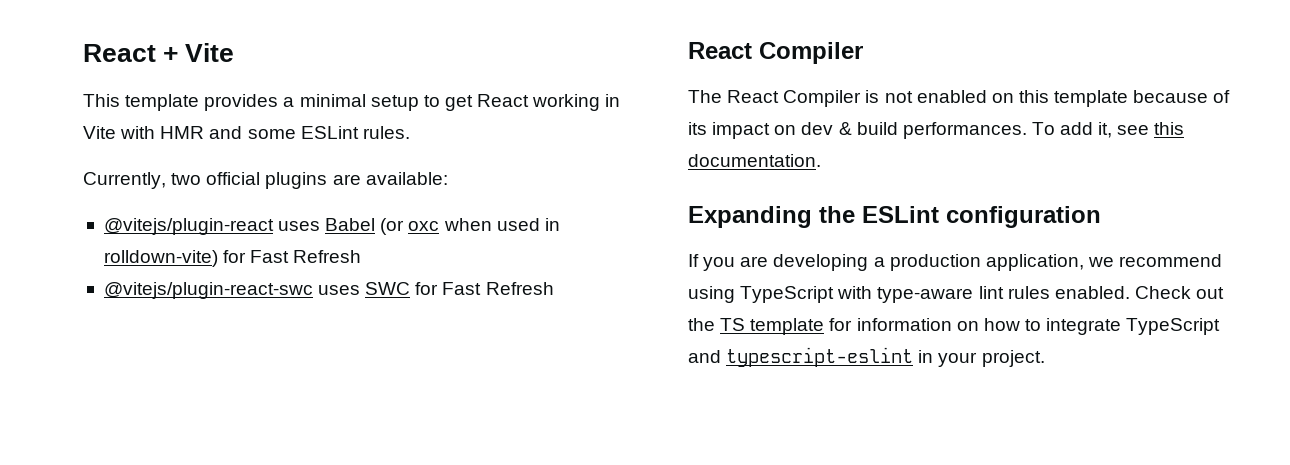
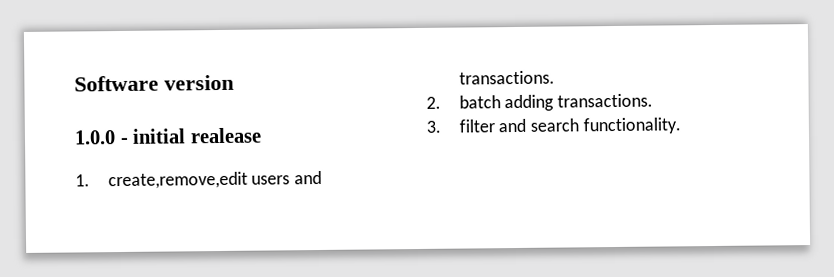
- React + Vite
- This template provides a minimal setup to get React working in Vite with HMR and some ESLint rules.
- Currently, two official plugins are available:
- @vitejs/plugin-react uses Babel (or oxc when used in rolldown-vite) for Fast Refresh
- @vitejs/plugin-react-swc uses SWC for Fast Refresh
- React Compiler
- The React Compiler is not enabled on this template because of its impact on dev & build performances. To add it, see this documentation.
- Expanding the ESLint configuration
- If you are developing a production application, we recommend using TypeScript with type-aware lint rules enabled. Check out the TS template for information on how to integrate TypeScript and typescript-eslint in your project.
+ Software version
+ 1.0.0 - initial realease
+ 1. create,remove,edit users and transactions.
+ 2. batch adding transactions.
+ 3. filter and search functionality.

